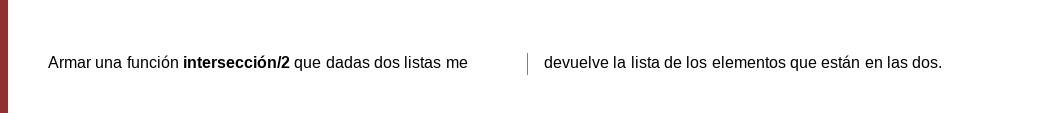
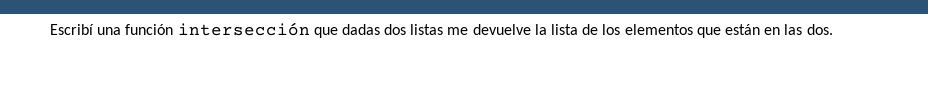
- Armar una función intersección/2 que dadas dos listas me devuelve la lista de los elementos que están en las dos.
+ Escribí una función intersección que dadas dos listas me devuelve la lista de los elementos que están en las dos.

